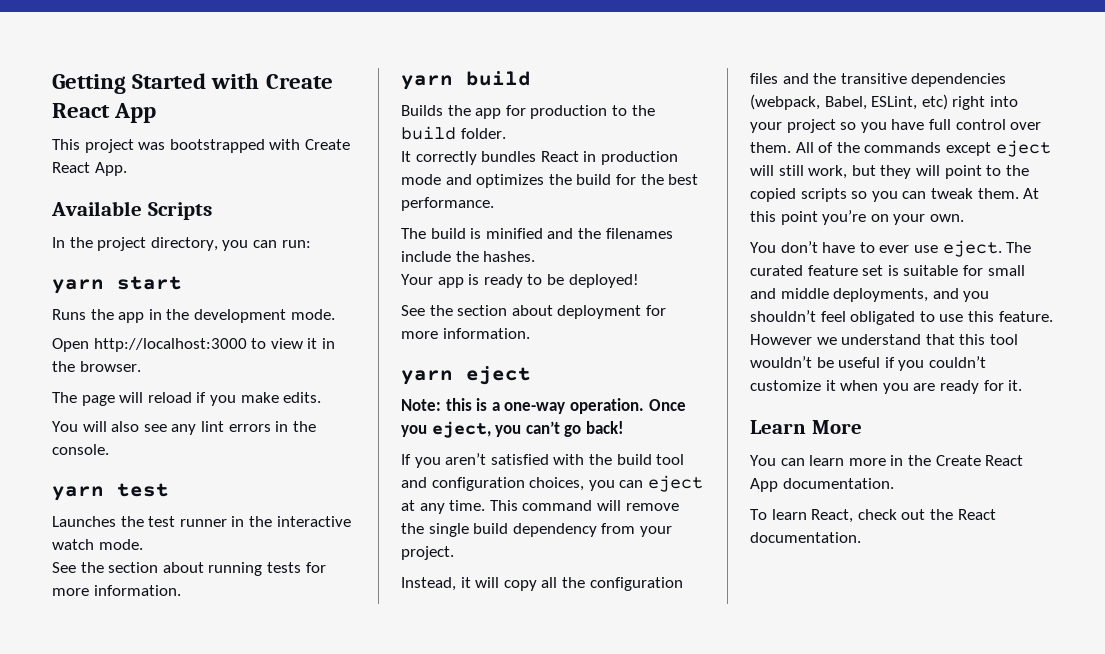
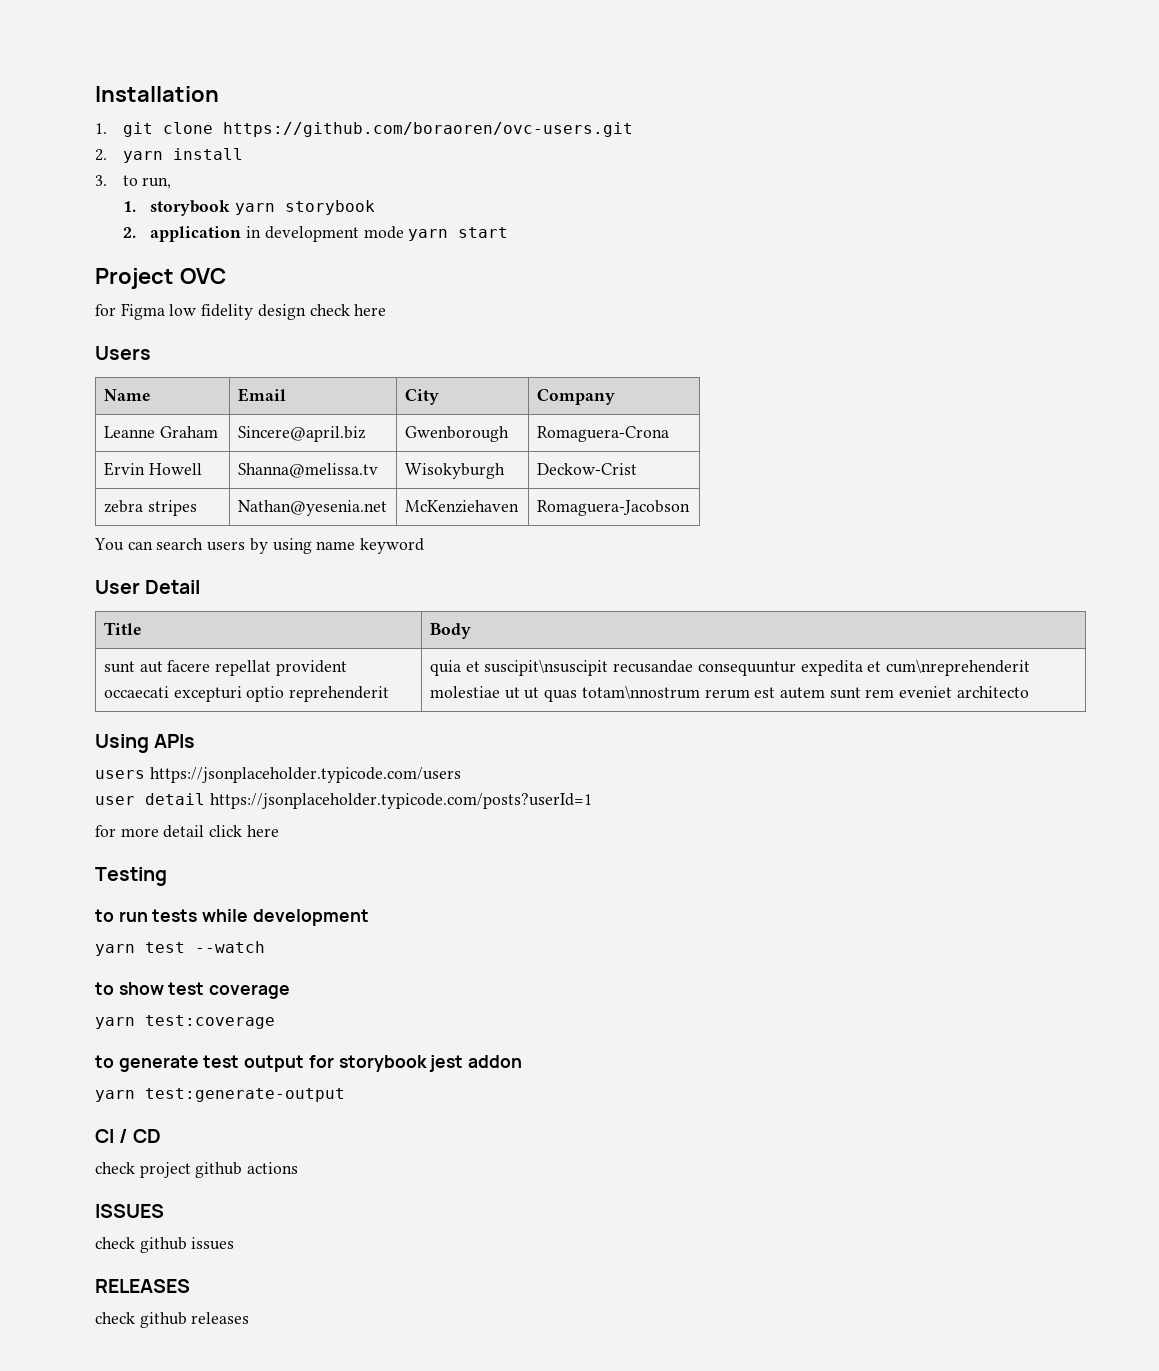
- Getting Started with Create React App
- This project was bootstrapped with Create React App.
- Available Scripts
- In the project directory, you can run:
- yarn start
- Runs the app in the development mode.
- Open http://localhost:3000 to view it in the browser.
- The page will reload if you make edits.
- You will also see any lint errors in the console.
- yarn test
- Launches the test runner in the interactive watch mode.
- See the section about running tests for more information.
- yarn build
- Builds the app for production to the build folder.
- It correctly bundles React in production mode and optimizes the build for the best performance.
- The build is minified and the filenames include the hashes.
- Your app is ready to be deployed!
- See the section about deployment for more information.
- yarn eject
- Note: this is a one-way operation. Once you eject, you can’t go back!
- If you aren’t satisfied with the build tool and configuration choices, you can eject at any time. This command will remove the single build dependency from your project.
- Instead, it will copy all the configuration files and the transitive dependencies (webpack, Babel, ESLint, etc) right into your project so you have full control over them. All of the commands except eject will still work, but they will point to the copied scripts so you can tweak them. At this point you’re on your own.
- You don’t have to ever use eject. The curated feature set is suitable for small and middle deployments, and you shouldn’t feel obligated to use this feature. However we understand that this tool wouldn’t be useful if you couldn’t customize it when you are ready for it.
- Learn More
- You can learn more in the Create React App documentation.
- To learn React, check out the React documentation.
+ Installation
+ 1. git clone https://github.com/boraoren/ovc-users.git
+ 2. yarn install
+ 3. to run,
+ 1. storybook yarn storybook
+ 2. application in development mode yarn start
+ Project OVC
+ for Figma low fidelity design check here
+ Users
+ Name | Email | City | Company
+ Leanne Graham | Sincere@april.biz | Gwenborough | Romaguera-Crona
+ Ervin Howell | Shanna@melissa.tv | Wisokyburgh | Deckow-Crist
+ zebra stripes | Nathan@yesenia.net | McKenziehaven | Romaguera-Jacobson
+ You can search users by using name keyword
+ User Detail
+ Title | Body
+ sunt aut facere repellat provident occaecati excepturi optio reprehenderit | quia et suscipit\nsuscipit recusandae consequuntur expedita et cum\nreprehenderit molestiae ut ut quas totam\nnostrum rerum est autem sunt rem eveniet architecto
+ Using APIs
+ users https://jsonplaceholder.typicode.com/users
+ user detail https://jsonplaceholder.typicode.com/posts?userId=1
+ for more detail click here
+ Testing
+ to run tests while development
+ yarn test --watch
+ to show test coverage
+ yarn test:coverage
+ to generate test output for storybook jest addon
+ yarn test:generate-output
+ CI / CD
+ check project github actions
+ ISSUES
+ check github issues
+ RELEASES
+ check github releases

